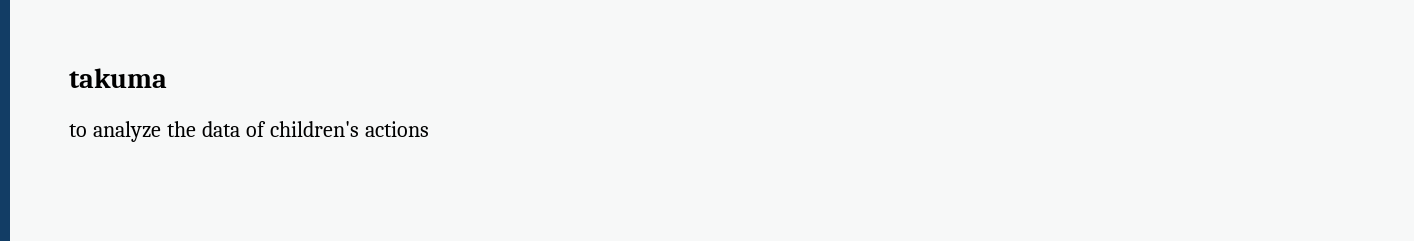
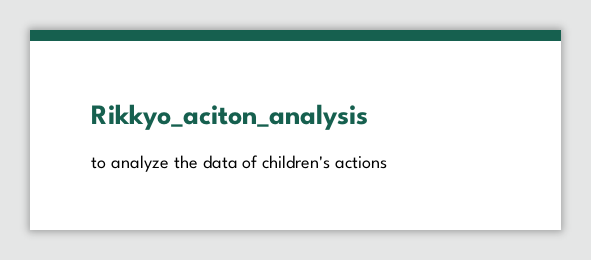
- takuma
+ Rikkyo_aciton_analysis

